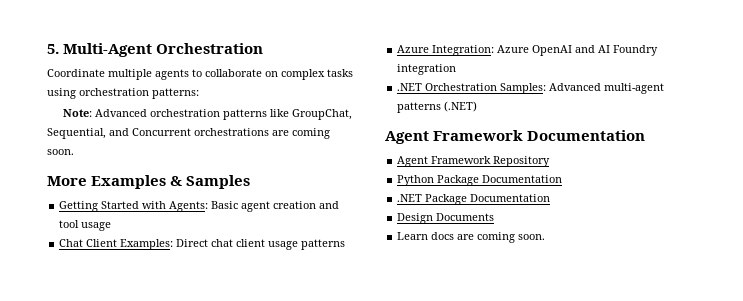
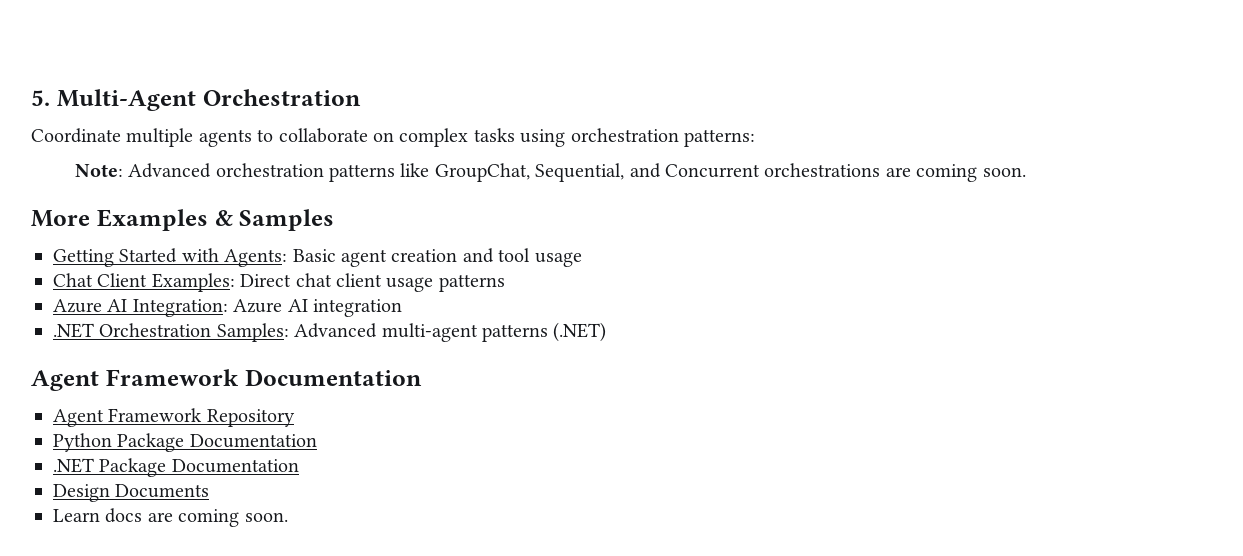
- Azure Integration: Azure OpenAI and AI Foundry integration
+ Azure AI Integration: Azure AI integration

